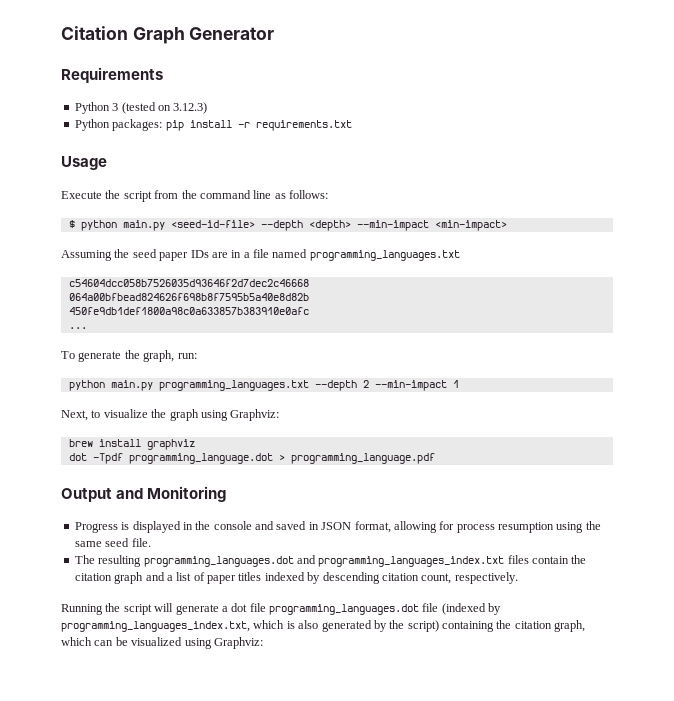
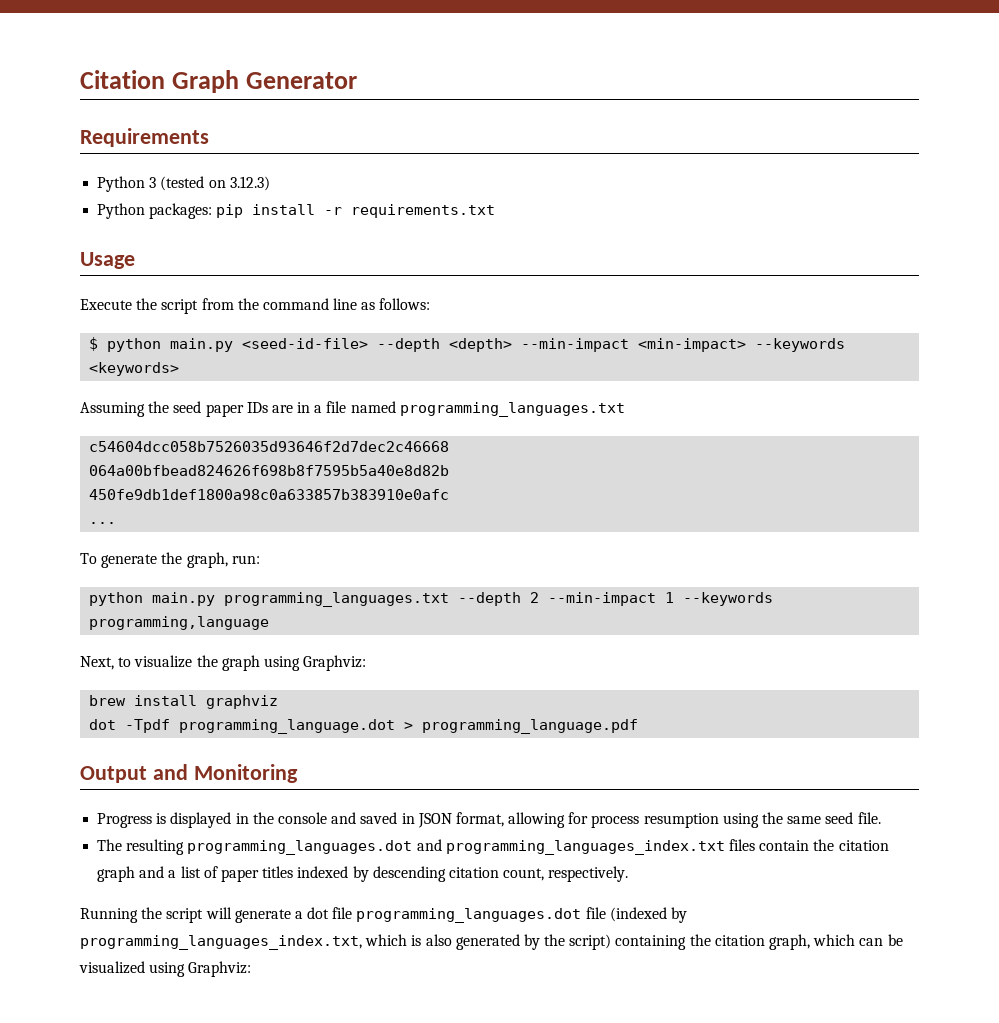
- $ python main.py <seed-id-file> --depth <depth> --min-impact <min-impact>
+ $ python main.py <seed-id-file> --depth <depth> --min-impact <min-impact> --keywords <keywords>
- python main.py programming_languages.txt --depth 2 --min-impact 1
+ python main.py programming_languages.txt --depth 2 --min-impact 1 --keywords programming,language

